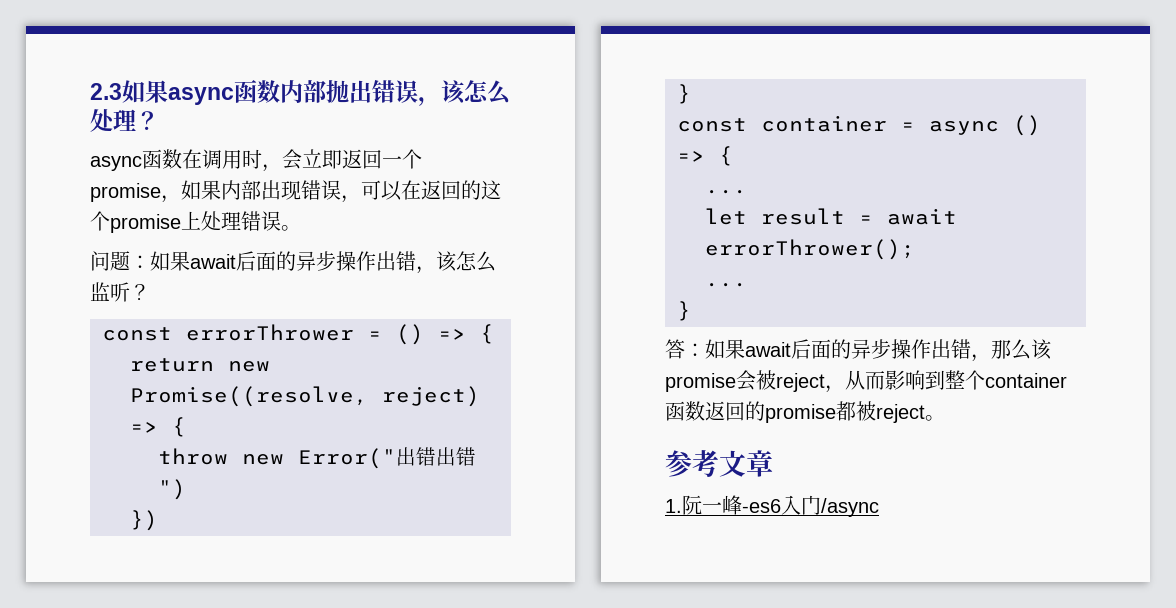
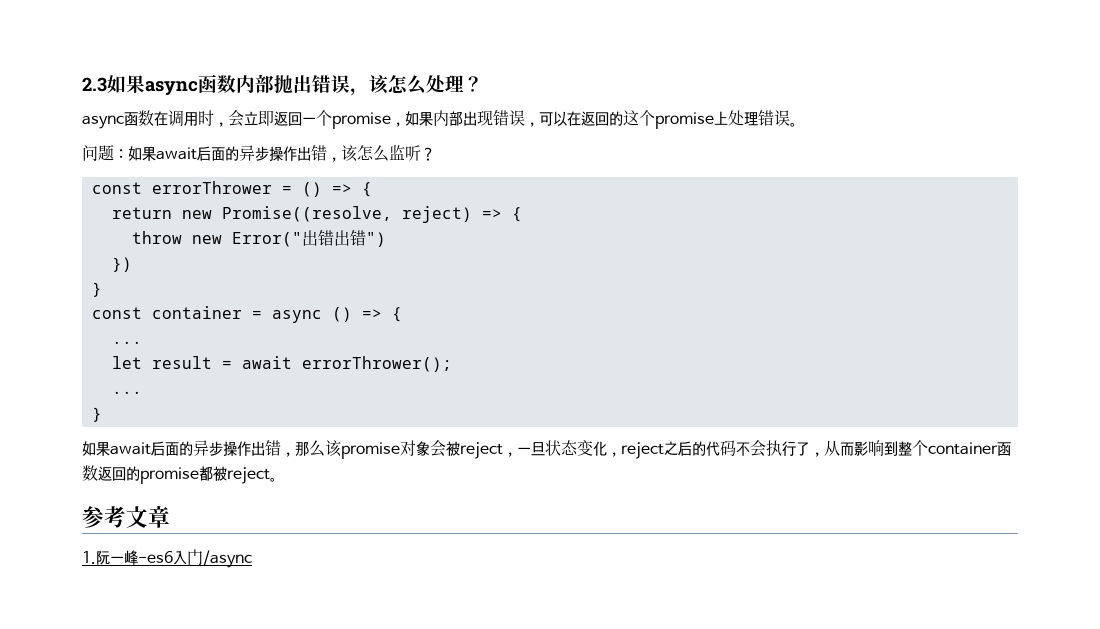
- 答：如果await后面的异步操作出错，那么该promise会被reject，从而影响到整个container函数返回的promise都被reject。
+ 如果await后面的异步操作出错，那么该promise对象会被reject，一旦状态变化，reject之后的代码不会执行了，从而影响到整个container函数返回的promise都被reject。

